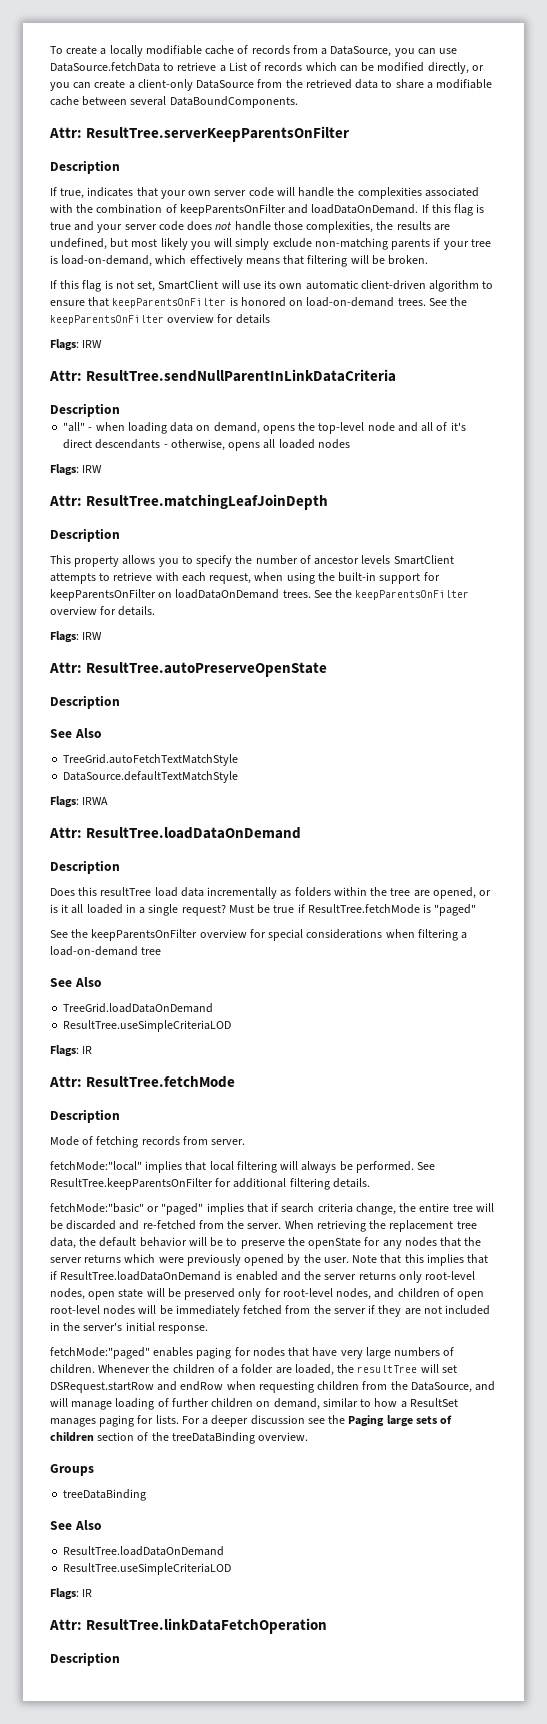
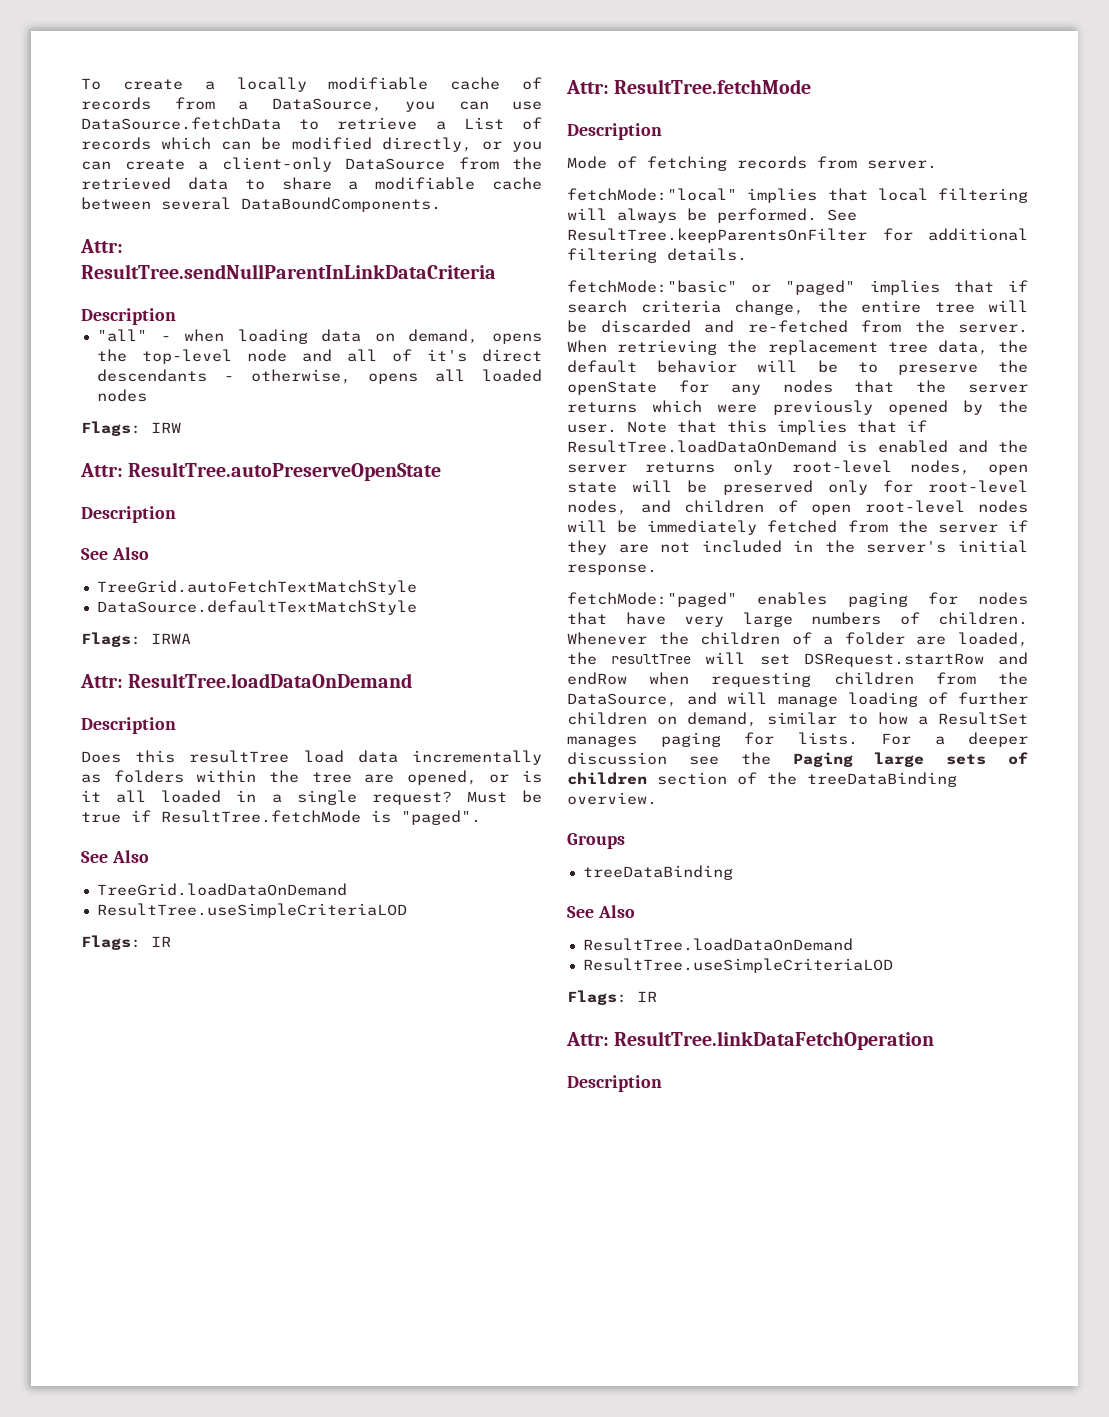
- Attr: ResultTree.serverKeepParentsOnFilter
- Description
- If true, indicates that your own server code will handle the complexities associated with the combination of keepParentsOnFilter and loadDataOnDemand. If this flag is true and your server code does not handle those complexities, the results are undefined, but most likely you will simply exclude non-matching parents if your tree is load-on-demand, which effectively means that filtering will be broken.
- If this flag is not set, SmartClient will use its own automatic client-driven algorithm to ensure that keepParentsOnFilter is honored on load-on-demand trees. See the keepParentsOnFilter overview for details
- Flags: IRW
- Attr: ResultTree.matchingLeafJoinDepth
- Description
- This property allows you to specify the number of ancestor levels SmartClient attempts to retrieve with each request, when using the built-in support for keepParentsOnFilter on loadDataOnDemand trees. See the keepParentsOnFilter overview for details.
- Flags: IRW
- Must be true if ResultTree.fetchMode is "paged"
- See the keepParentsOnFilter overview for special considerations when filtering a load-on-demand tree
+ Must be true if ResultTree.fetchMode is "paged".

